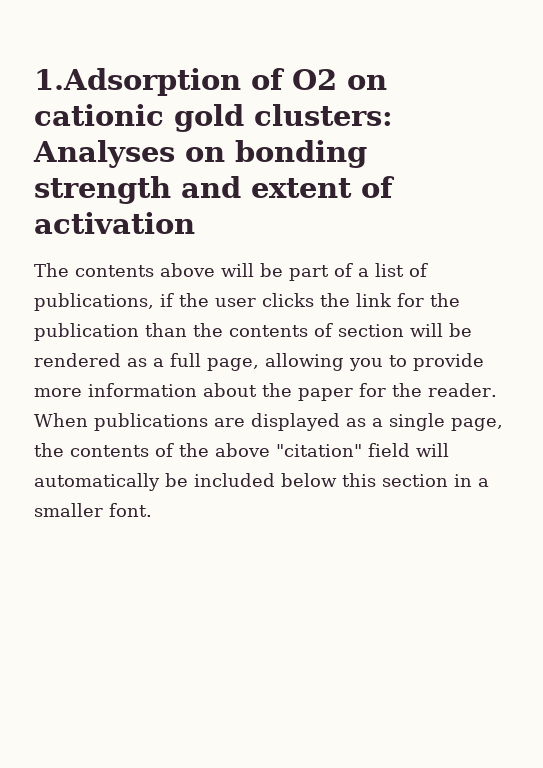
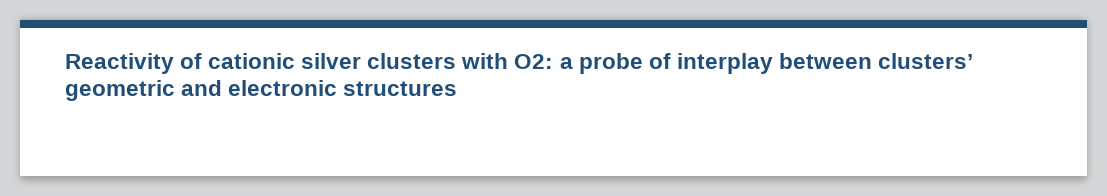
- 1.Adsorption of O2 on cationic gold clusters: Analyses on bonding strength and extent of activation
- The contents above will be part of a list of publications, if the user clicks the link for the publication than the contents of section will be rendered as a full page, allowing you to provide more information about the paper for the reader. When publications are displayed as a single page, the contents of the above "citation" field will automatically be included below this section in a smaller font.
+ Reactivity of cationic silver clusters with O2: a probe of interplay between clusters’ geometric and electronic structures

